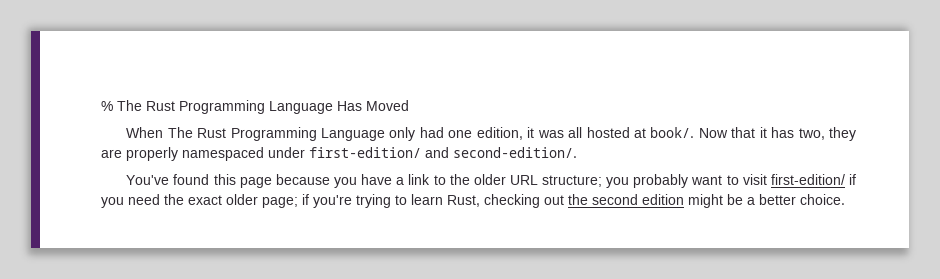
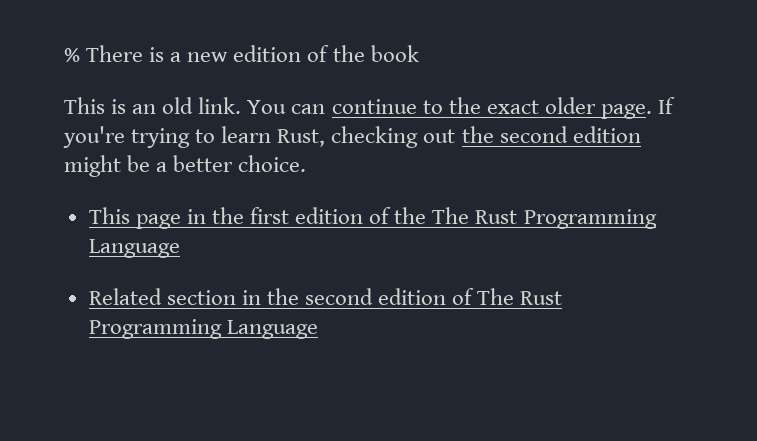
- % The Rust Programming Language Has Moved
- When The Rust Programming Language only had one edition, it was all hosted at book/. Now that it has two, they are properly namespaced under first-edition/ and second-edition/.
- You've found this page because you have a link to the older URL structure; you probably want to visit first-edition/ if you need the exact older page; if you're trying to learn Rust, checking out the second edition might be a better choice.
+ % There is a new edition of the book
+ This is an old link. You can continue to the exact older page. If you're trying to learn Rust, checking out the second edition might be a better choice.
+ This page in the first edition of the The Rust Programming Language
+ Related section in the second edition of The Rust Programming Language

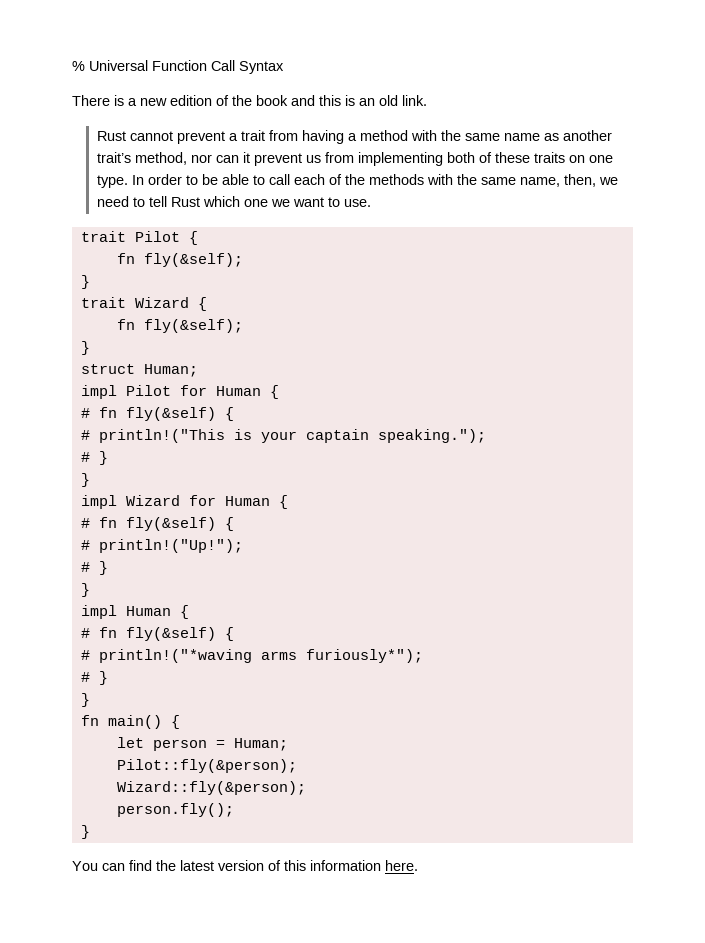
- % There is a new edition of the book
- This is an old link. You can continue to the exact older page. If you're trying to learn Rust, checking out the second edition might be a better choice.
- This page in the first edition of the The Rust Programming Language
- Related section in the second edition of The Rust Programming Language
+ % Universal Function Call Syntax
+ There is a new edition of the book and this is an old link.
+ Rust cannot prevent a trait from having a method with the same name as another trait’s method, nor can it prevent us from implementing both of these traits on one type. In order to be able to call each of the methods with the same name, then, we need to tell Rust which one we want to use.
+ trait Pilot {
+ fn fly(&self);
+ }
+ trait Wizard {
+ fn fly(&self);
+ }
+ struct Human;
+ impl Pilot for Human {
+ # fn fly(&self) {
+ # println!("This is your captain speaking.");
+ # }
+ }
+ impl Wizard for Human {
+ # fn fly(&self) {
+ # println!("Up!");
+ # }
+ }
+ impl Human {
+ # fn fly(&self) {
+ # println!("*waving arms furiously*");
+ # }
+ }
+ fn main() {
+ let person = Human;
+ Pilot::fly(&person);
+ Wizard::fly(&person);
+ person.fly();
+ }
+ You can find the latest version of this information here.

